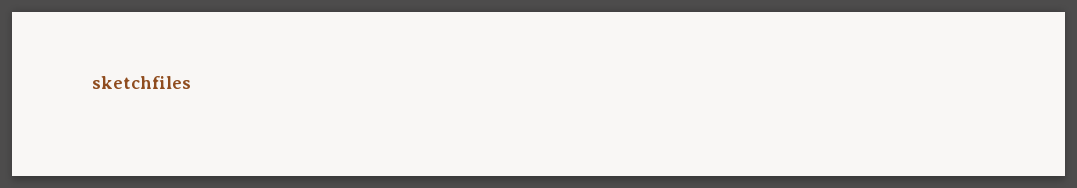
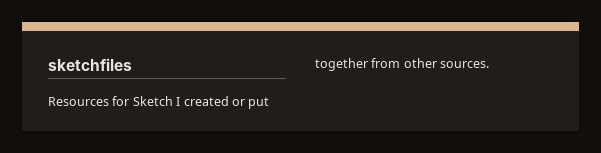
+ Resources for Sketch I created or put together from other sources.

